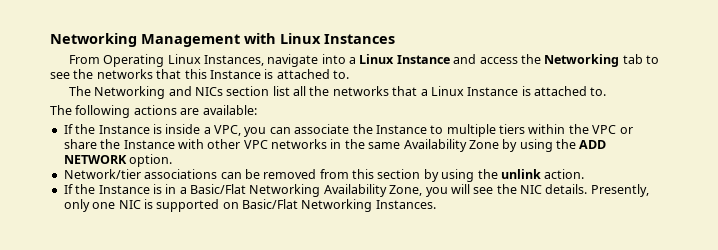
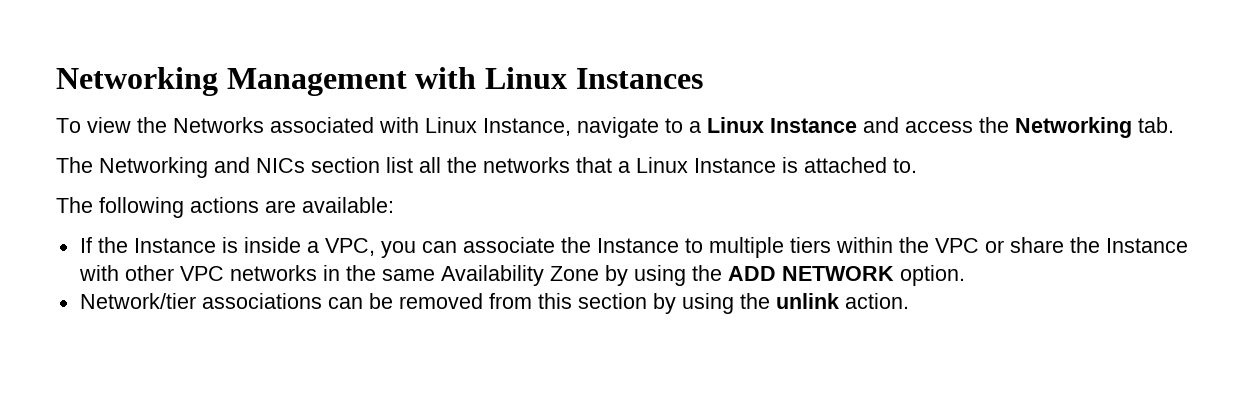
- From Operating Linux Instances, navigate into a Linux Instance and access the Networking tab to see the networks that this Instance is attached to.
+ To view the Networks associated with Linux Instance, navigate to a Linux Instance and access the Networking tab.
- If the Instance is in a Basic/Flat Networking Availability Zone, you will see the NIC details. Presently, only one NIC is supported on Basic/Flat Networking Instances.

